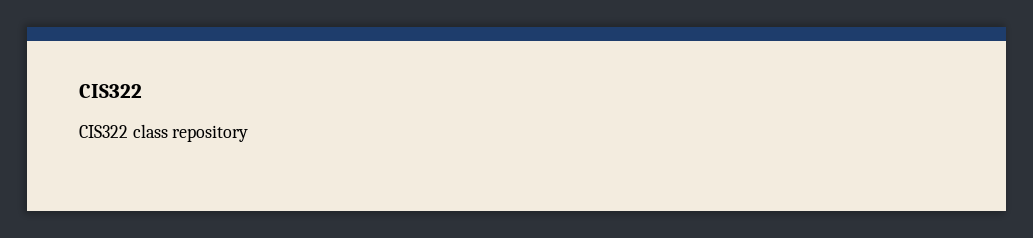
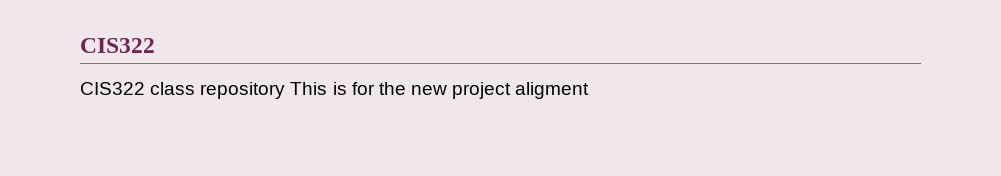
- CIS322 class repository
+ CIS322 class repository This is for the new project aligment

